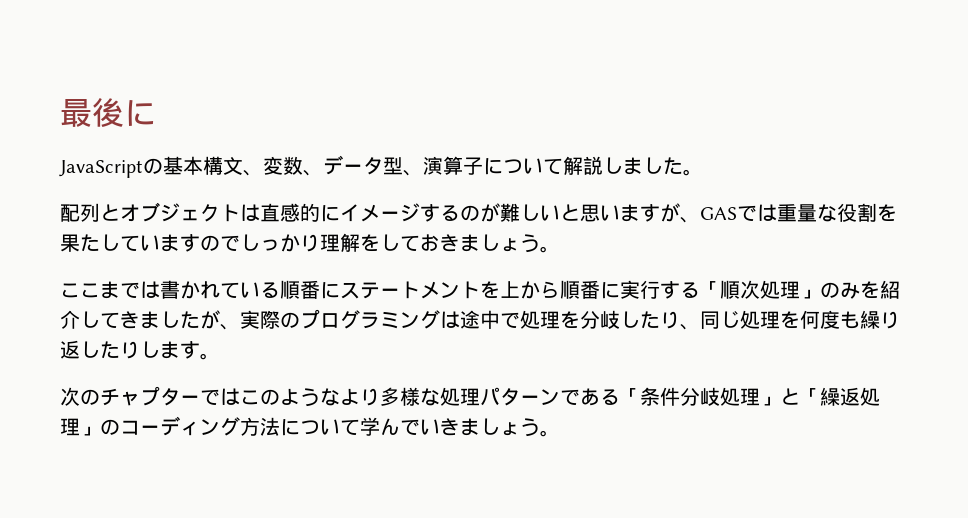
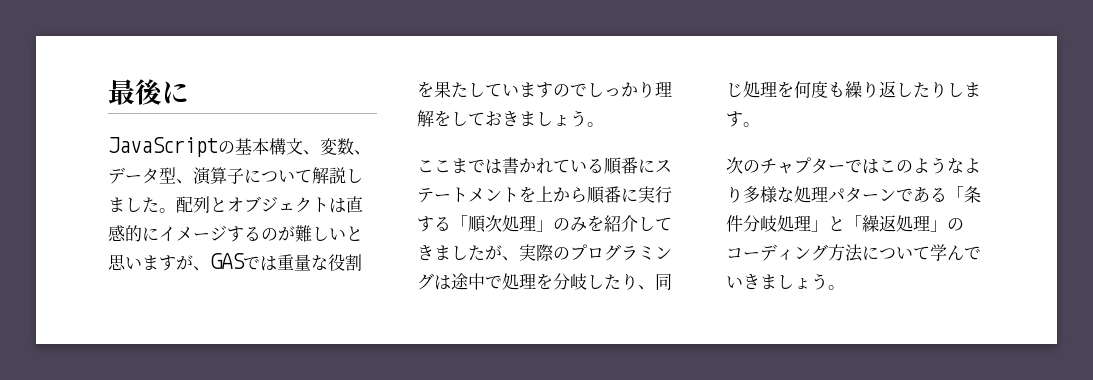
- JavaScriptの基本構文、変数、データ型、演算子について解説しました。
- 配列とオブジェクトは直感的にイメージするのが難しいと思いますが、GASでは重量な役割を果たしていますのでしっかり理解をしておきましょう。
+ JavaScriptの基本構文、変数、データ型、演算子について解説しました。配列とオブジェクトは直感的にイメージするのが難しいと思いますが、GASでは重量な役割を果たしていますのでしっかり理解をしておきましょう。

